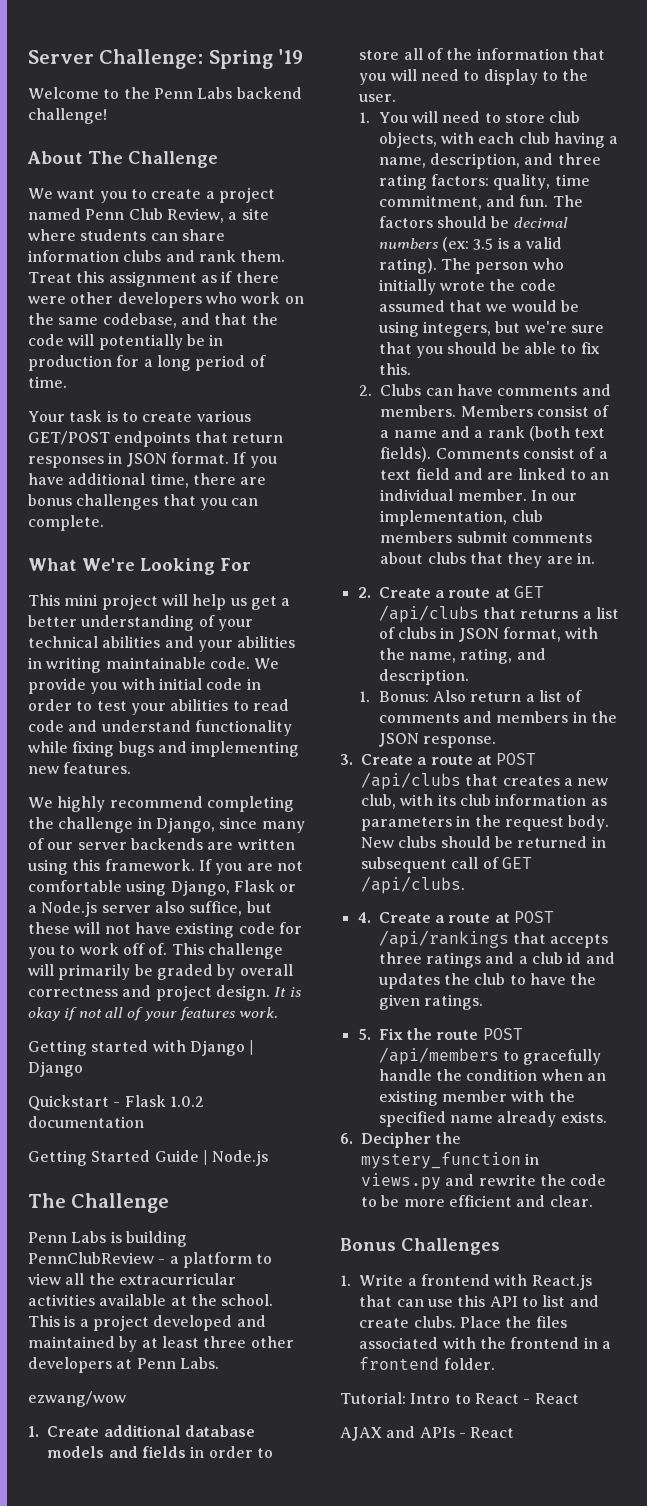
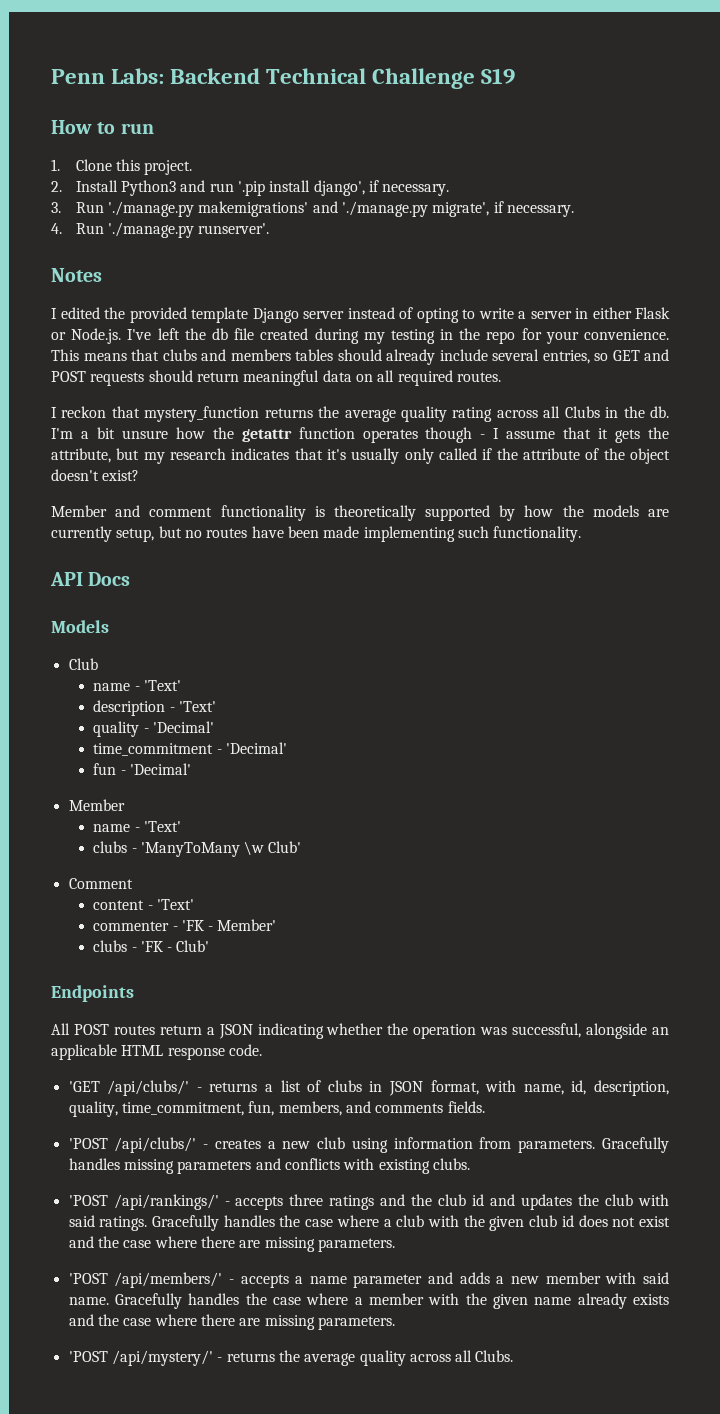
- Server Challenge: Spring '19
- Welcome to the Penn Labs backend challenge!
- About The Challenge
- We want you to create a project named Penn Club Review, a site where students can share information clubs and rank them. Treat this assignment as if there were other developers who work on the same codebase, and that the code will potentially be in production for a long period of time.
- Your task is to create various GET/POST endpoints that return responses in JSON format. If you have additional time, there are bonus challenges that you can complete.
- What We're Looking For
- This mini project will help us get a better understanding of your technical abilities and your abilities in writing maintainable code. We provide you with initial code in order to test your abilities to read code and understand functionality while fixing bugs and implementing new features.
- We highly recommend completing the challenge in Django, since many of our server backends are written using this framework. If you are not comfortable using Django, Flask or a Node.js server also suffice, but these will not have existing code for you to work off of. This challenge will primarily be graded by overall correctness and project design. It is okay if not all of your features work.
- Getting started with Django | Django
- Quickstart - Flask 1.0.2 documentation
- Getting Started Guide | Node.js
- The Challenge
- Penn Labs is building PennClubReview - a platform to view all the extracurricular activities available at the school. This is a project developed and maintained by at least three other developers at Penn Labs.
- ezwang/wow
- 1. Create additional database models and fields in order to store all of the information that you will need to display to the user.
- 1. You will need to store club objects, with each club having a name, description, and three rating factors: quality, time commitment, and fun. The factors should be decimal numbers (ex: 3.5 is a valid rating). The person who initially wrote the code assumed that we would be using integers, but we're sure that you should be able to fix this.
- 2. Clubs can have comments and members. Members consist of a name and a rank (both text fields). Comments consist of a text field and are linked to an individual member. In our implementation, club members submit comments about clubs that they are in.
- 2. Create a route at GET /api/clubs that returns a list of clubs in JSON format, with the name, rating, and description.
- 1. Bonus: Also return a list of comments and members in the JSON response.
- 3. Create a route at POST /api/clubs that creates a new club, with its club information as parameters in the request body. New clubs should be returned in subsequent call of GET /api/clubs.
- 4. Create a route at POST /api/rankings that accepts three ratings and a club id and updates the club to have the given ratings.
- 5. Fix the route POST /api/members to gracefully handle the condition when an existing member with the specified name already exists.
- 6. Decipher the mystery_function in views.py and rewrite the code to be more efficient and clear.
- Bonus Challenges
- 1. Write a frontend with React.js that can use this API to list and create clubs. Place the files associated with the frontend in a frontend folder.
- Tutorial: Intro to React - React
- AJAX and APIs - React
+ Penn Labs: Backend Technical Challenge S19
+ How to run
+ 1. Clone this project.
+ 2. Install Python3 and run '.pip install django', if necessary.
+ 3. Run './manage.py makemigrations' and './manage.py migrate', if necessary.
+ 4. Run './manage.py runserver'.
+ Notes
+ I edited the provided template Django server instead of opting to write a server in either Flask or Node.js. I've left the db file created during my testing in the repo for your convenience. This means that clubs and members tables should already include several entries, so GET and POST requests should return meaningful data on all required routes.
+ I reckon that mystery_function returns the average quality rating across all Clubs in the db. I'm a bit unsure how the getattr function operates though - I assume that it gets the attribute, but my research indicates that it's usually only called if the attribute of the object doesn't exist?
+ Member and comment functionality is theoretically supported by how the models are currently setup, but no routes have been made implementing such functionality.
+ API Docs
+ Models
+ Club
+ name - 'Text'
+ description - 'Text'
+ quality - 'Decimal'
+ time_commitment - 'Decimal'
+ fun - 'Decimal'
+ Member
+ name - 'Text'
+ clubs - 'ManyToMany \w Club'
+ Comment
+ content - 'Text'
+ commenter - 'FK - Member'
+ clubs - 'FK - Club'
+ Endpoints
+ All POST routes return a JSON indicating whether the operation was successful, alongside an applicable HTML response code.
+ 'GET /api/clubs/' - returns a list of clubs in JSON format, with name, id, description, quality, time_commitment, fun, members, and comments fields.
+ 'POST /api/clubs/' - creates a new club using information from parameters. Gracefully handles missing parameters and conflicts with existing clubs.
+ 'POST /api/rankings/' - accepts three ratings and the club id and updates the club with said ratings. Gracefully handles the case where a club with the given club id does not exist and the case where there are missing parameters.
+ 'POST /api/members/' - accepts a name parameter and adds a new member with said name. Gracefully handles the case where a member with the given name already exists and the case where there are missing parameters.
+ 'POST /api/mystery/' - returns the average quality across all Clubs.

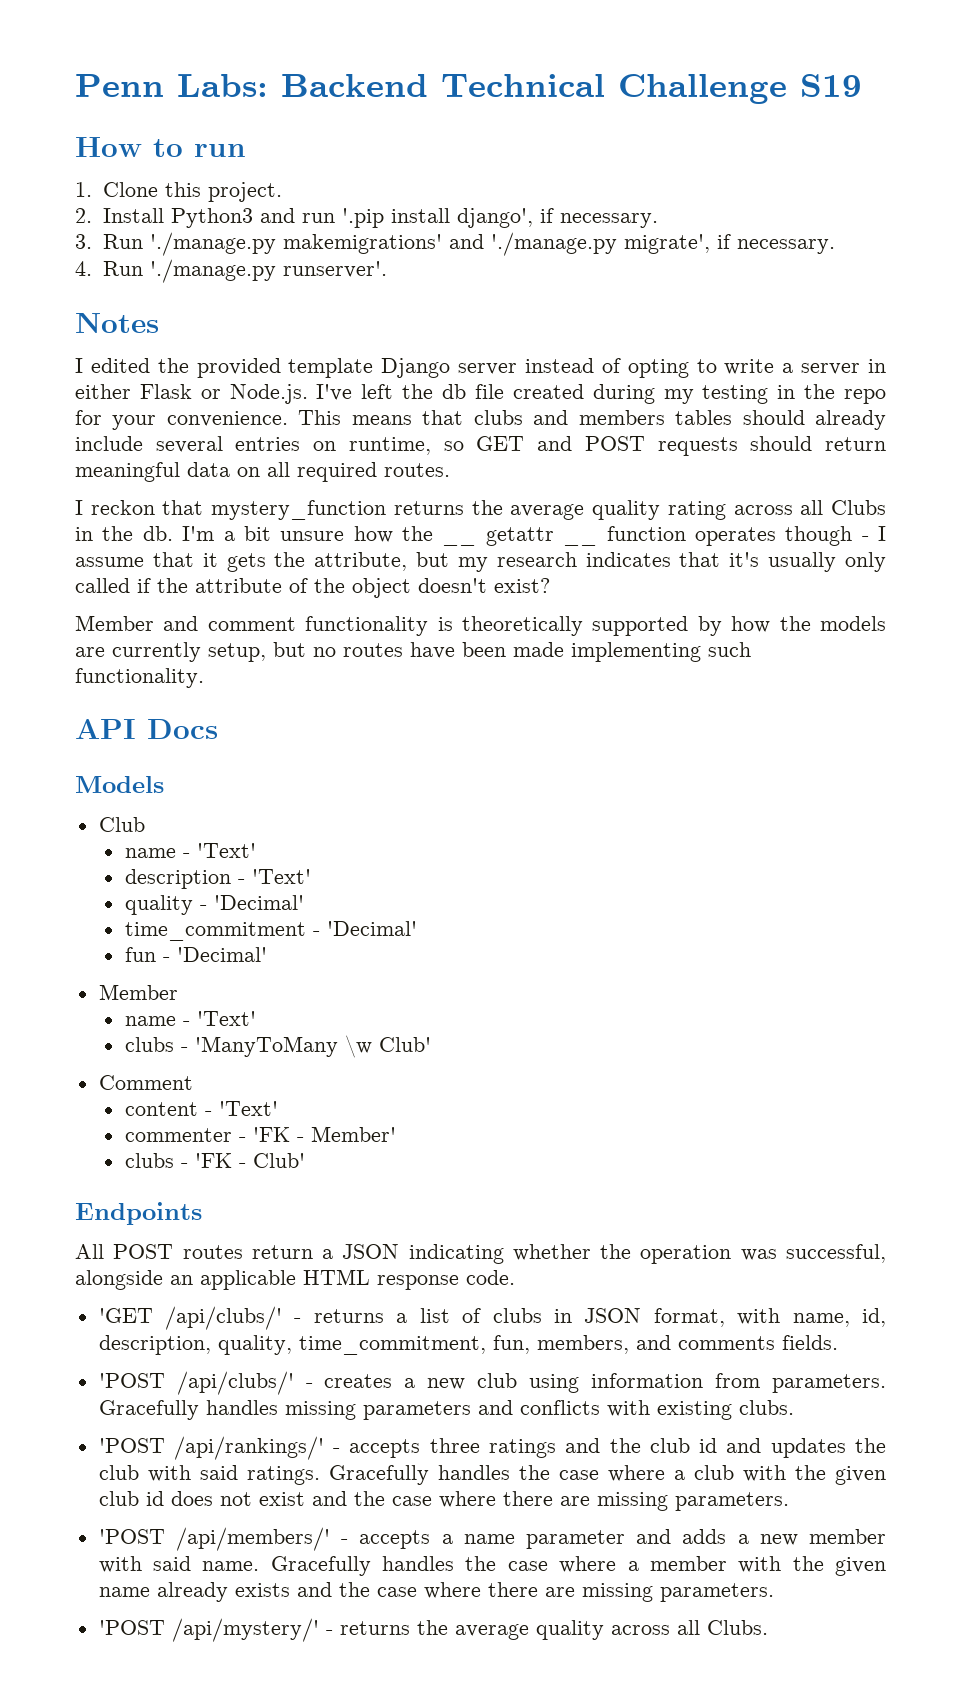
- This means that clubs and members tables should already include several entries, so GET and POST requests should return meaningful data on all required routes.
+ This means that clubs and members tables should already include several entries on runtime, so GET and POST requests should return meaningful data on all required routes.
- I'm a bit unsure how the getattr function operates though - I assume that it gets the attribute, but my research indicates that it's usually only called if the attribute of the object doesn't exist?
+ I'm a bit unsure how the __ getattr __ function operates though - I assume that it gets the attribute, but my research indicates that it's usually only called if the attribute of the object doesn't exist?

